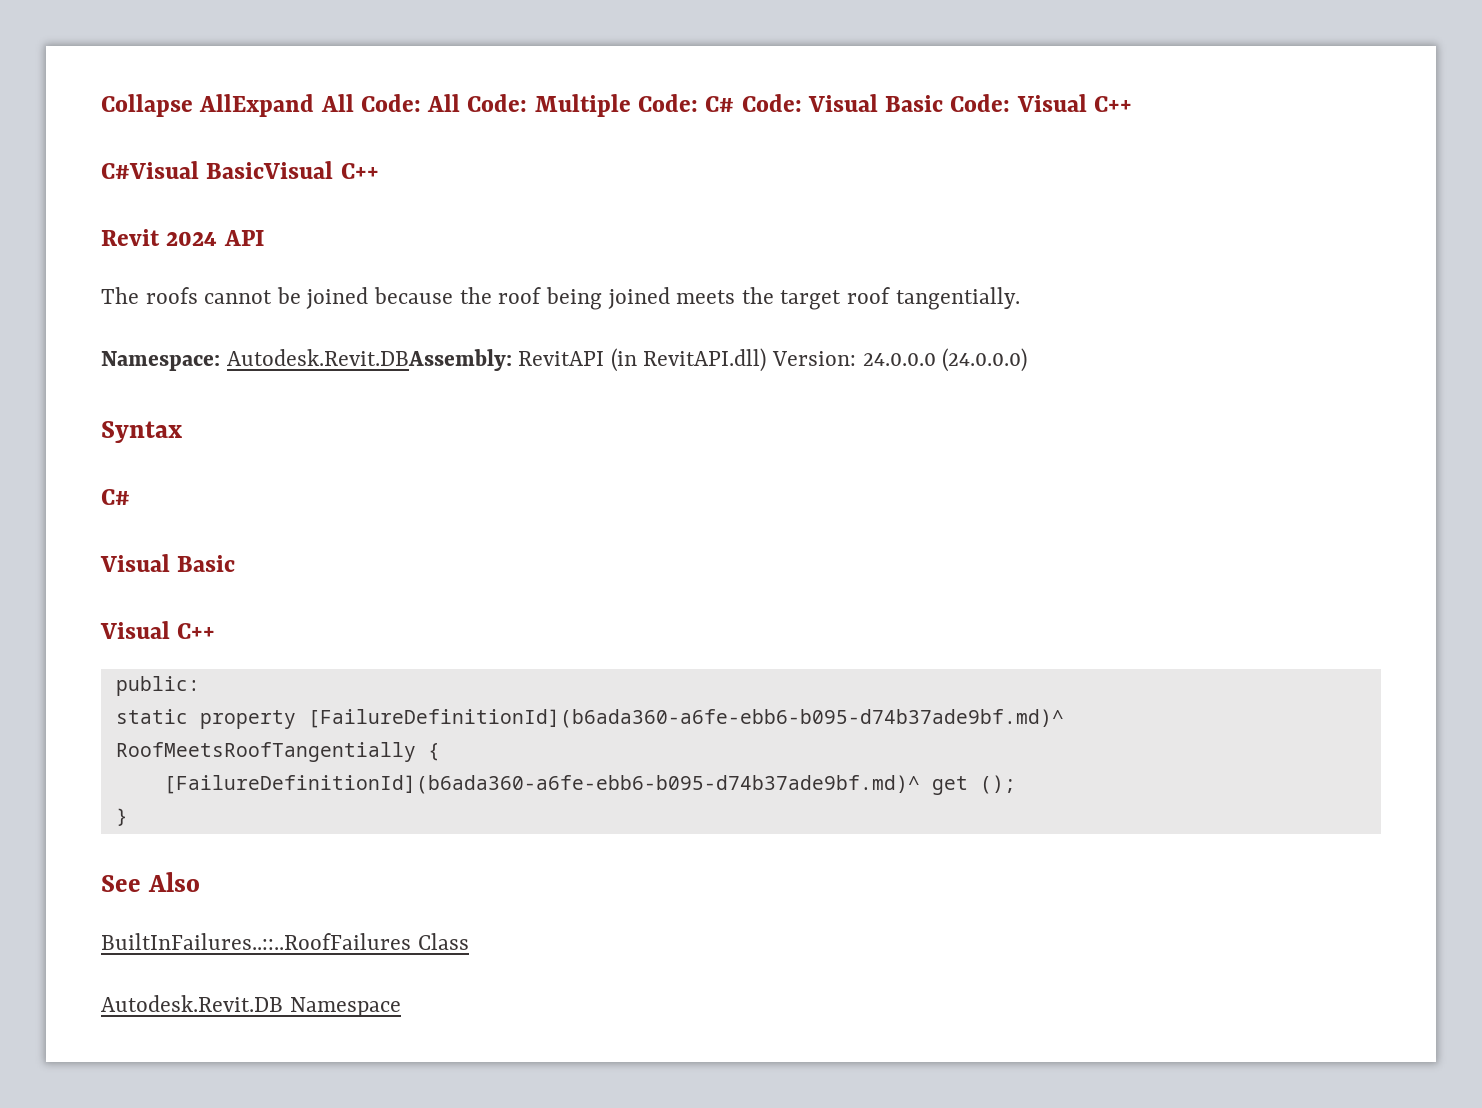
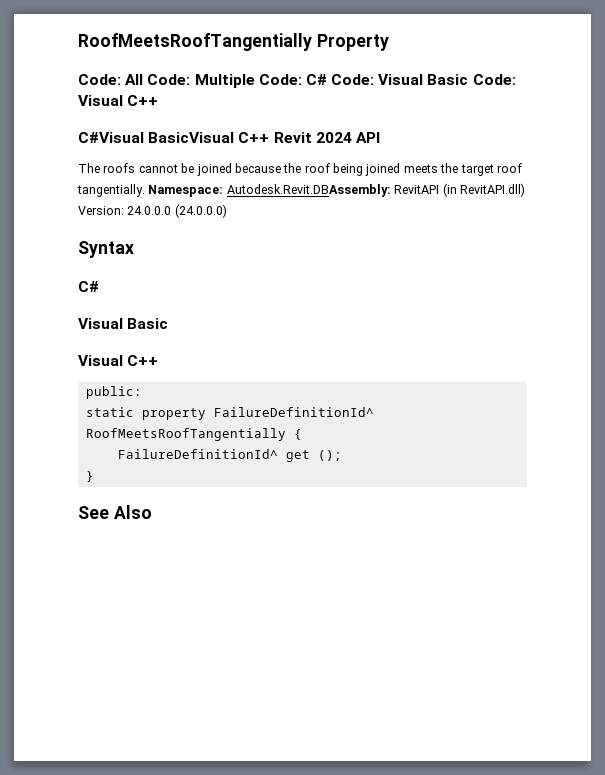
- Collapse AllExpand All Code: All Code: Multiple Code: C# Code: Visual Basic Code: Visual C++
+ RoofMeetsRoofTangentially Property
+ Code: All Code: Multiple Code: C# Code: Visual Basic Code: Visual C++
- C#Visual BasicVisual C++
- Revit 2024 API
+ C#Visual BasicVisual C++ Revit 2024 API
- The roofs cannot be joined because the roof being joined meets the target roof tangentially.
- Namespace: Autodesk.Revit.DBAssembly: RevitAPI (in RevitAPI.dll) Version: 24.0.0.0 (24.0.0.0)
+ The roofs cannot be joined because the roof being joined meets the target roof tangentially. Namespace: Autodesk.Revit.DBAssembly: RevitAPI (in RevitAPI.dll) Version: 24.0.0.0 (24.0.0.0)
- static property [FailureDefinitionId](b6ada360-a6fe-ebb6-b095-d74b37ade9bf.md)^ RoofMeetsRoofTangentially {
+ static property FailureDefinitionId^ RoofMeetsRoofTangentially {
- [FailureDefinitionId](b6ada360-a6fe-ebb6-b095-d74b37ade9bf.md)^ get ();
+ FailureDefinitionId^ get ();
- BuiltInFailures..::..RoofFailures Class
- Autodesk.Revit.DB Namespace

